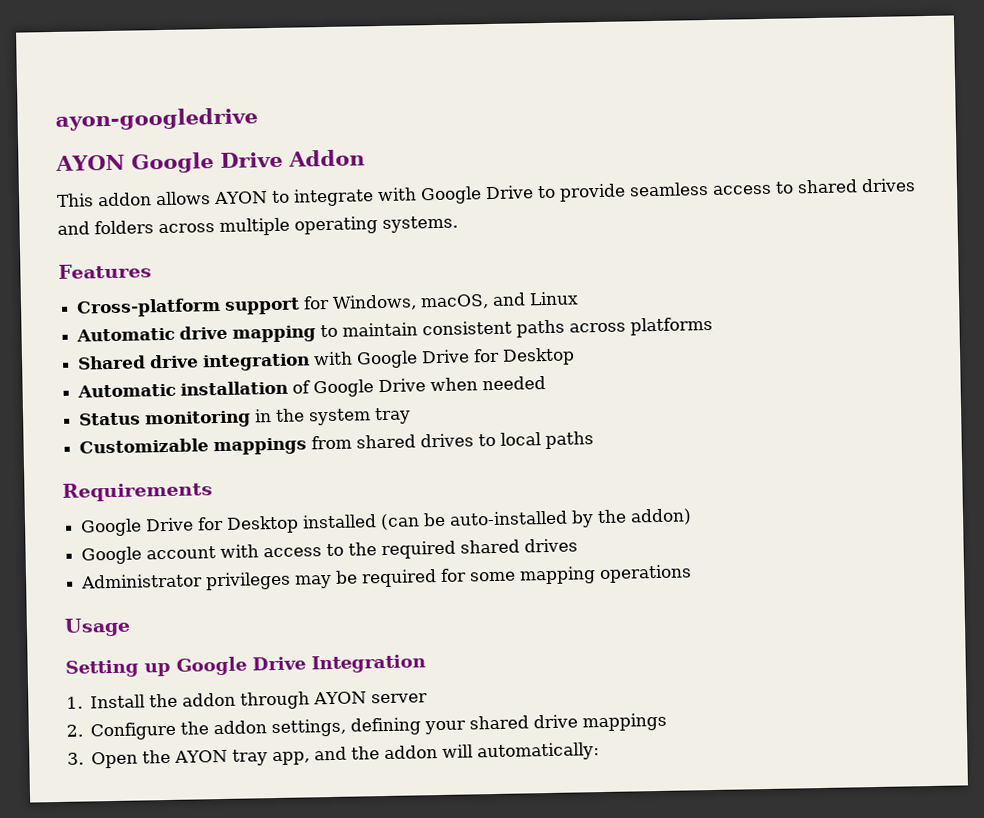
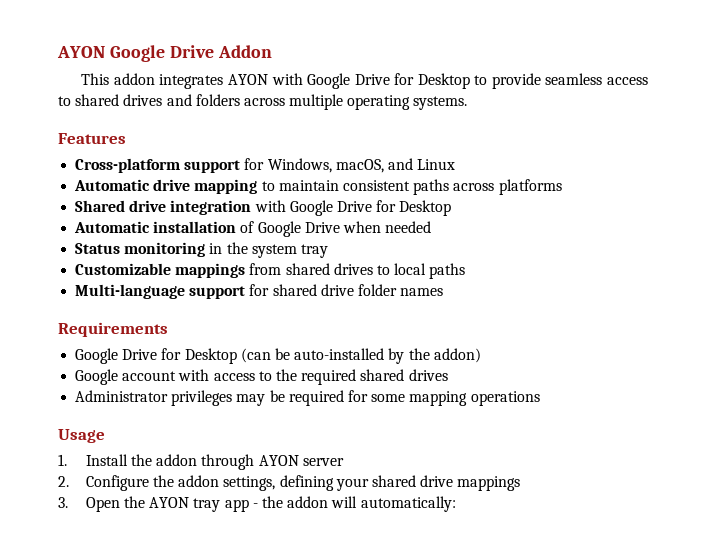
- ayon-googledrive
- This addon allows AYON to integrate with Google Drive to provide seamless access to shared drives and folders across multiple operating systems.
+ This addon integrates AYON with Google Drive for Desktop to provide seamless access to shared drives and folders across multiple operating systems.
+ Multi-language support for shared drive folder names
- Google Drive for Desktop installed (can be auto-installed by the addon)
+ Google Drive for Desktop (can be auto-installed by the addon)
- Setting up Google Drive Integration
- 3. Open the AYON tray app, and the addon will automatically:
+ 3. Open the AYON tray app - the addon will automatically:

